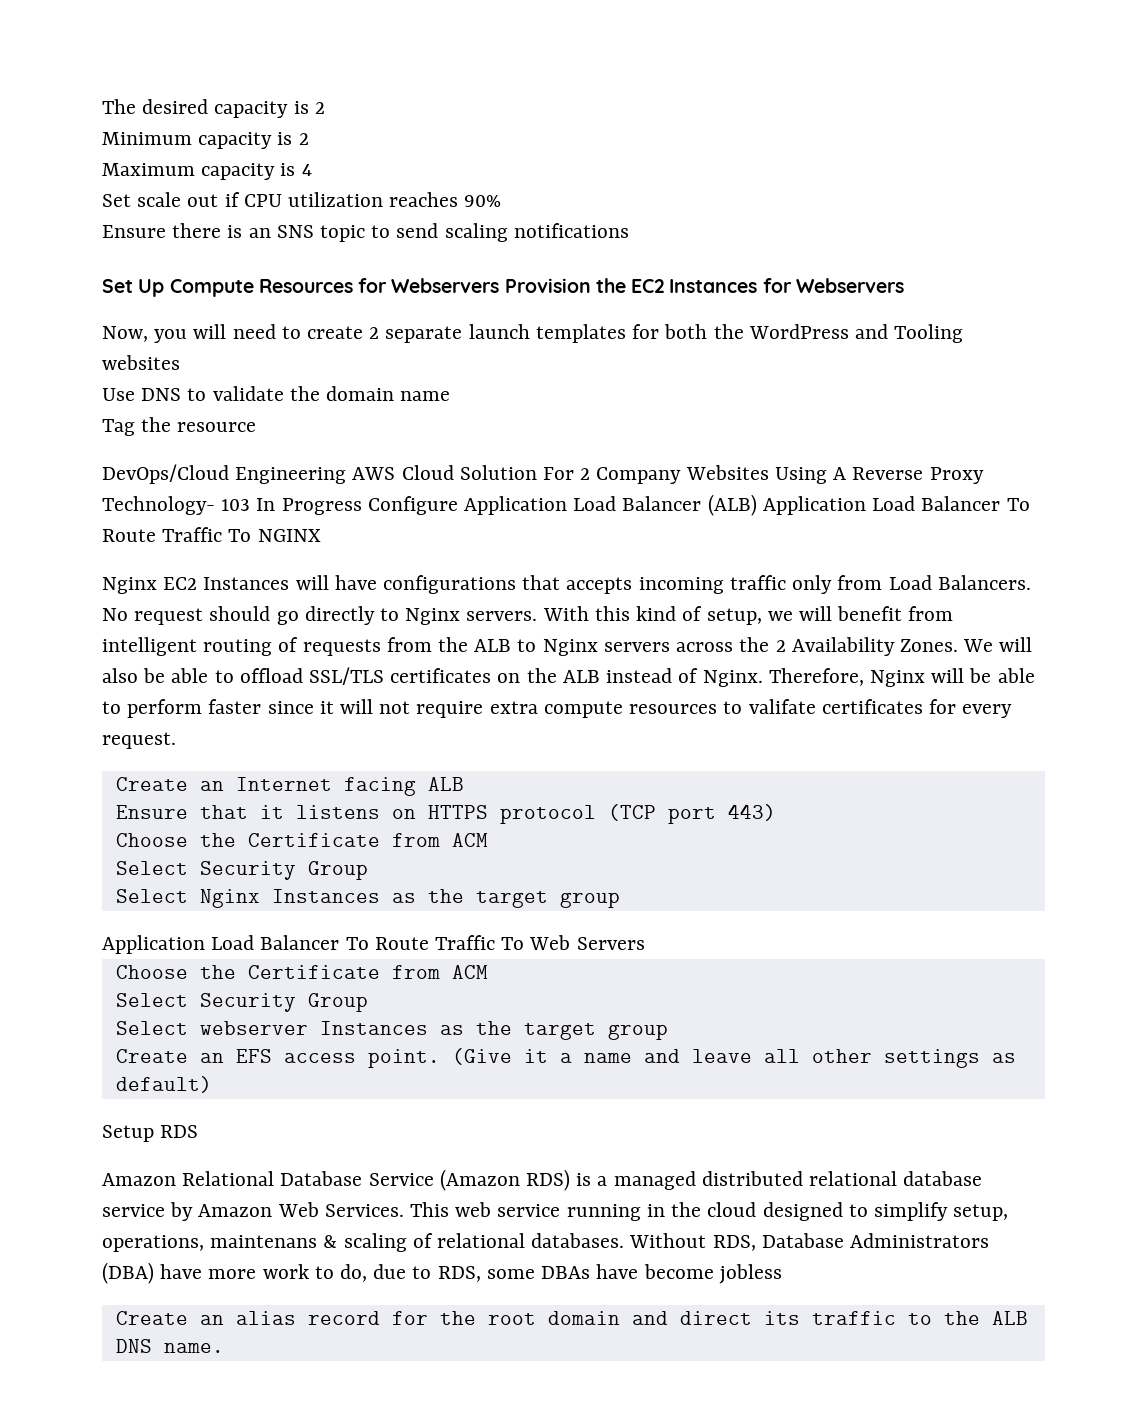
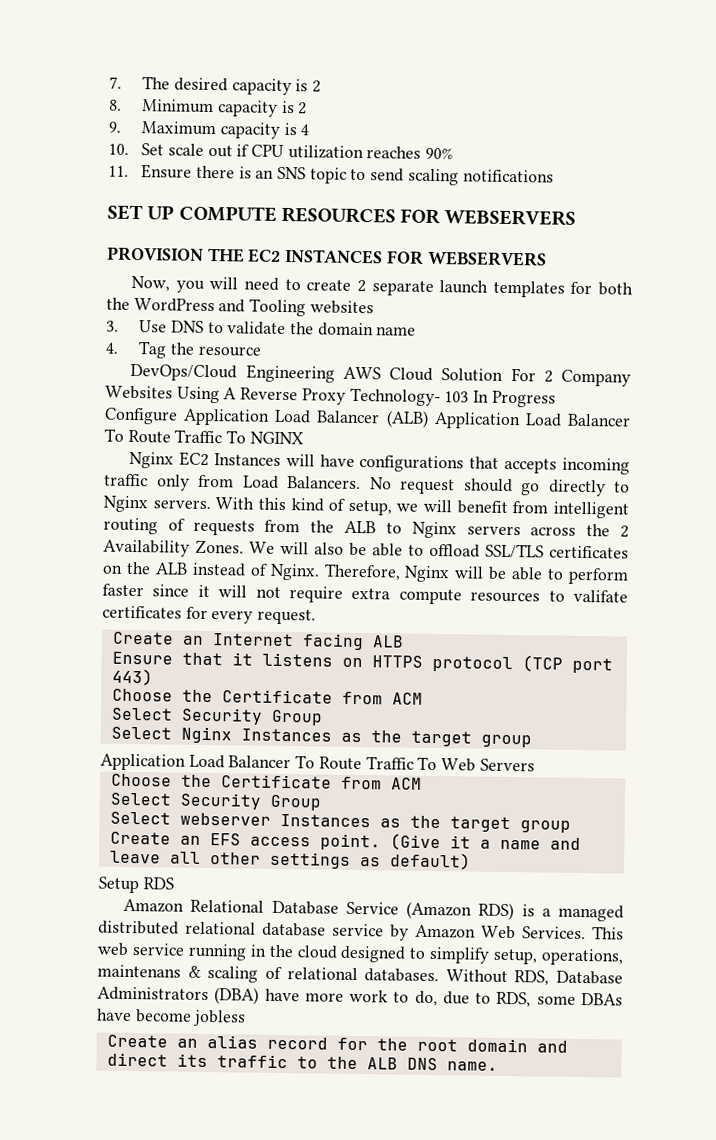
- The desired capacity is 2
+ 7. The desired capacity is 2
- Minimum capacity is 2
+ 8. Minimum capacity is 2
- Maximum capacity is 4
+ 9. Maximum capacity is 4
- Set scale out if CPU utilization reaches 90%
+ 10. Set scale out if CPU utilization reaches 90%
- Ensure there is an SNS topic to send scaling notifications
+ 11. Ensure there is an SNS topic to send scaling notifications
- Set Up Compute Resources for Webservers Provision the EC2 Instances for Webservers
+ SET UP COMPUTE RESOURCES FOR WEBSERVERS
+ PROVISION THE EC2 INSTANCES FOR WEBSERVERS
- Use DNS to validate the domain name
+ 3. Use DNS to validate the domain name
- Tag the resource
+ 4. Tag the resource

